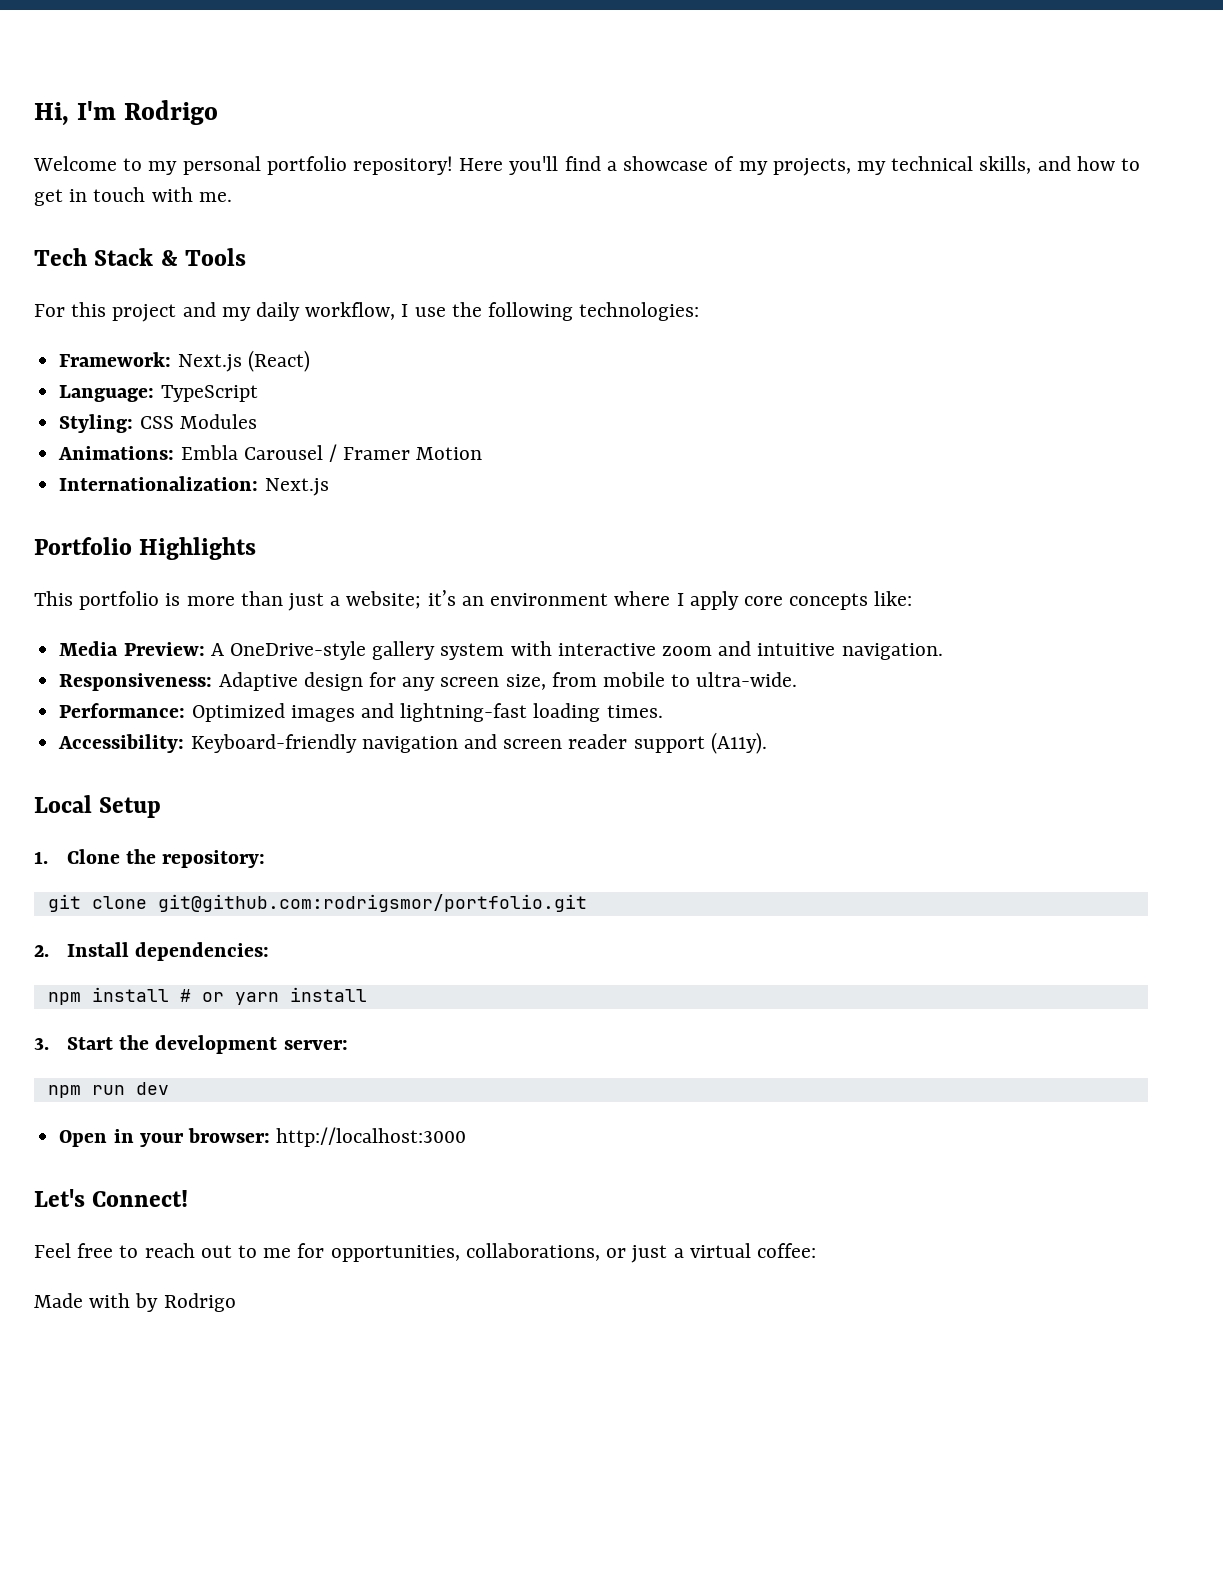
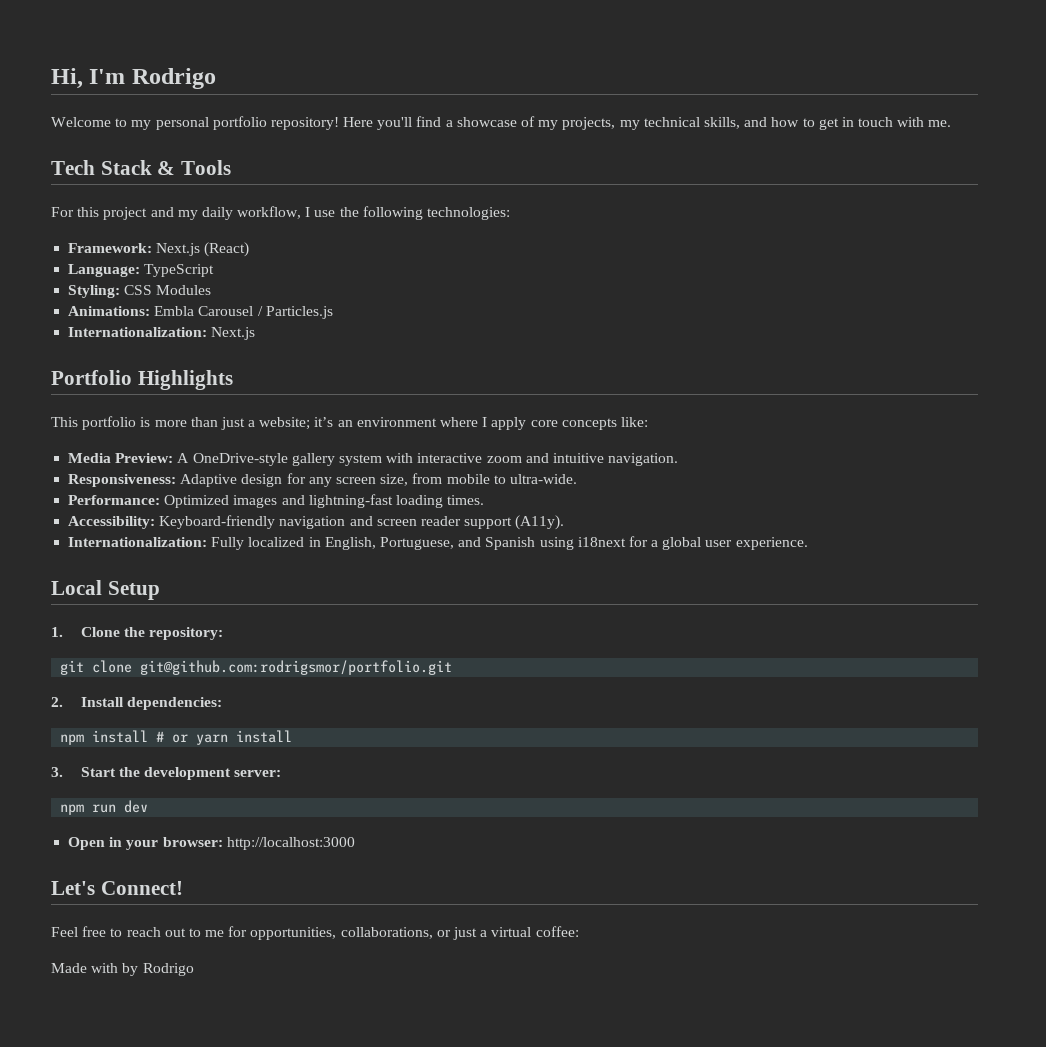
- Animations: Embla Carousel / Framer Motion
+ Animations: Embla Carousel / Particles.js
+ Internationalization: Fully localized in English, Portuguese, and Spanish using i18next for a global user experience.

